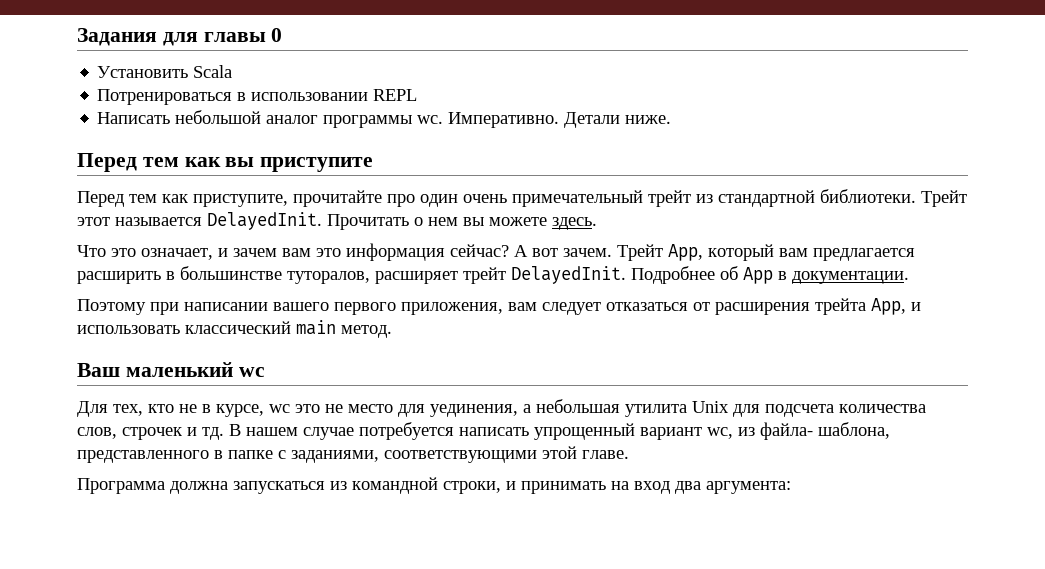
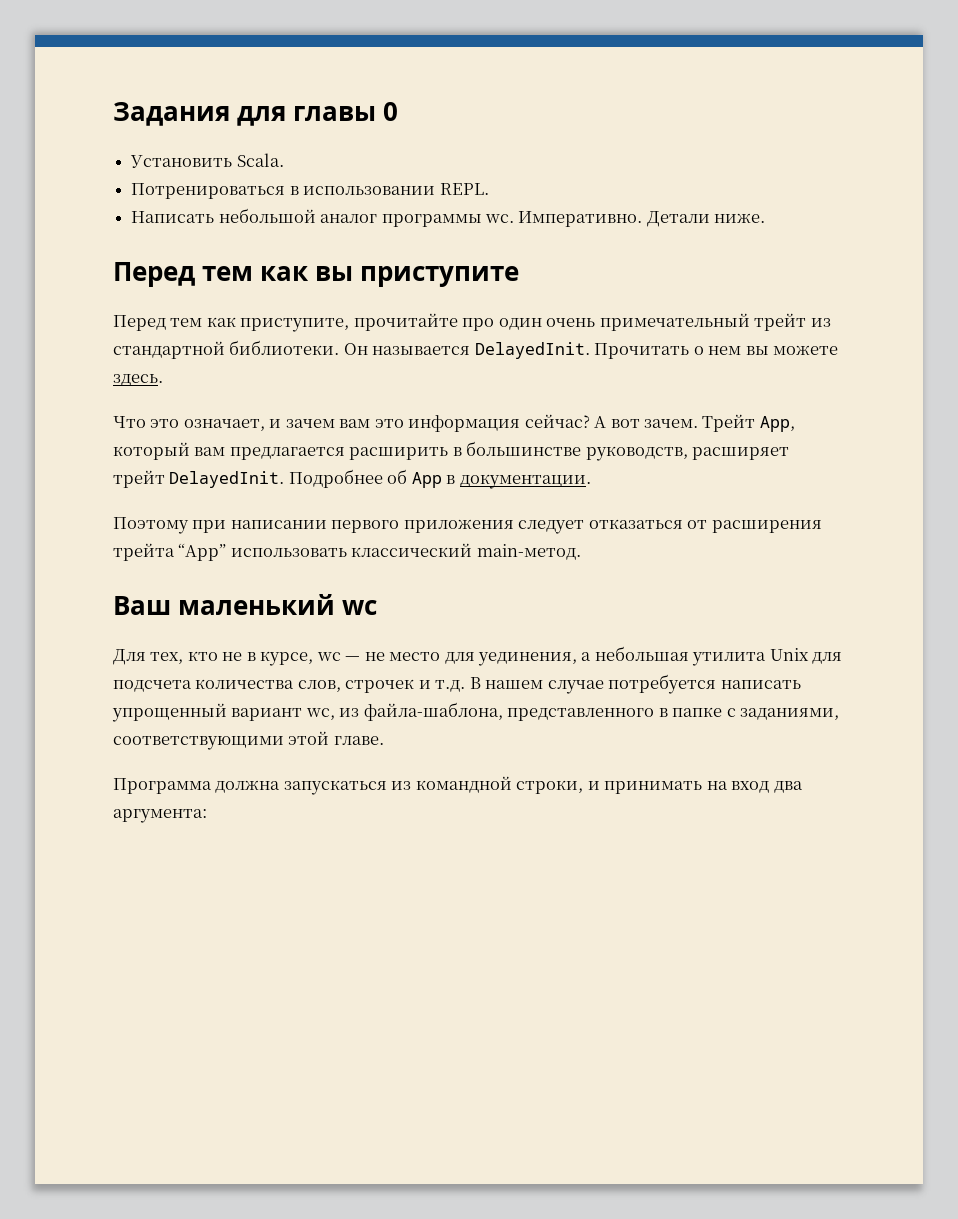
- Установить Scala
+ Установить Scala.
- Потренироваться в использовании REPL
+ Потренироваться в использовании REPL.
- Трейт этот называется DelayedInit.
+ Он называется DelayedInit.
- Трейт App, который вам предлагается расширить в большинстве туторалов, расширяет трейт DelayedInit.
+ Трейт App, который вам предлагается расширить в большинстве руководств, расширяет трейт DelayedInit.
- Поэтому при написании вашего первого приложения, вам следует отказаться от расширения трейта App, и использовать классический main метод.
+ Поэтому при написании первого приложения следует отказаться от расширения трейта “App” использовать классический main-метод.
- Для тех, кто не в курсе, wc это не место для уединения, а небольшая утилита Unix для подсчета количества слов, строчек и тд. В нашем случае потребуется написать упрощенный вариант wc, из файла- шаблона, представленного в папке с заданиями, соответствующими этой главе.
+ Для тех, кто не в курсе, wc — не место для уединения, а небольшая утилита Unix для подсчета количества слов, строчек и т.д. В нашем случае потребуется написать упрощенный вариант wc, из файла-шаблона, представленного в папке с заданиями, соответствующими этой главе.

